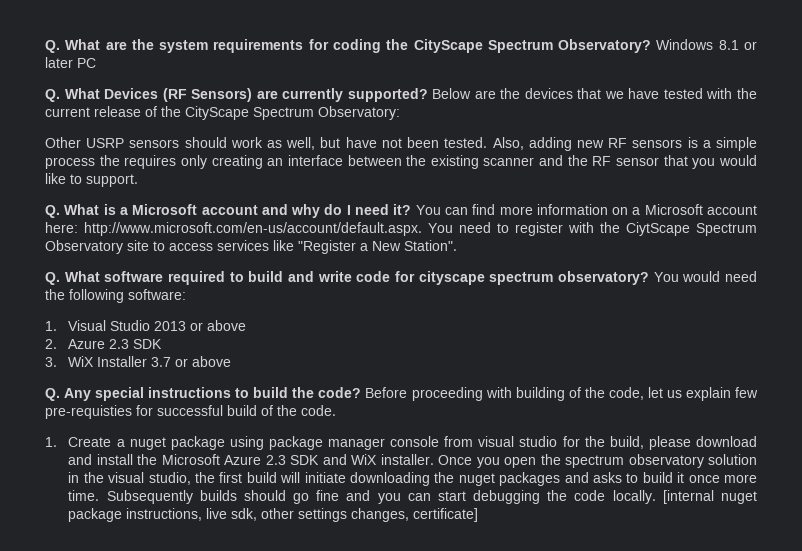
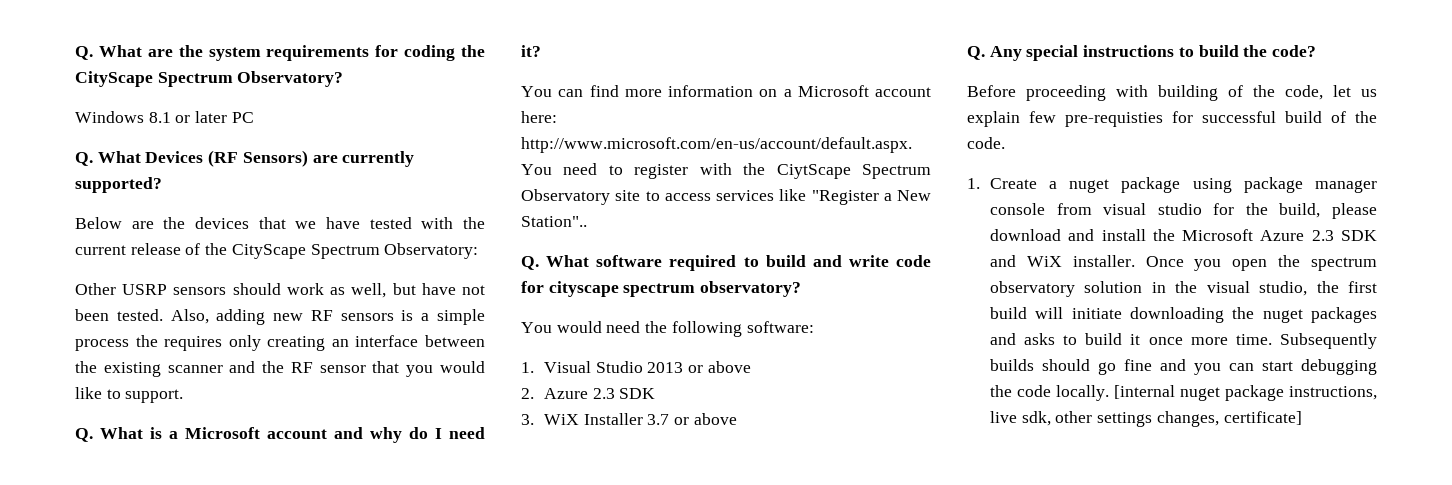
- Q. What are the system requirements for coding the CityScape Spectrum Observatory? Windows 8.1 or later PC
+ Q. What are the system requirements for coding the CityScape Spectrum Observatory?
+ Windows 8.1 or later PC
- Q. What Devices (RF Sensors) are currently supported? Below are the devices that we have tested with the current release of the CityScape Spectrum Observatory:
+ Q. What Devices (RF Sensors) are currently supported?
+ Below are the devices that we have tested with the current release of the CityScape Spectrum Observatory:
- Q. What is a Microsoft account and why do I need it? You can find more information on a Microsoft account here: http://www.microsoft.com/en-us/account/default.aspx. You need to register with the CiytScape Spectrum Observatory site to access services like "Register a New Station".
+ Q. What is a Microsoft account and why do I need it?
+ You can find more information on a Microsoft account here: http://www.microsoft.com/en-us/account/default.aspx. You need to register with the CiytScape Spectrum Observatory site to access services like "Register a New Station"..
- Q. What software required to build and write code for cityscape spectrum observatory? You would need the following software:
+ Q. What software required to build and write code for cityscape spectrum observatory?
+ You would need the following software:
- Q. Any special instructions to build the code? Before proceeding with building of the code, let us explain few pre-requisties for successful build of the code.
+ Q. Any special instructions to build the code?
+ Before proceeding with building of the code, let us explain few pre-requisties for successful build of the code.

